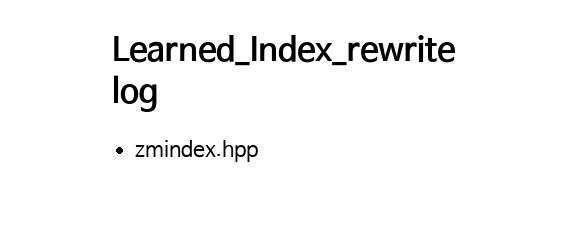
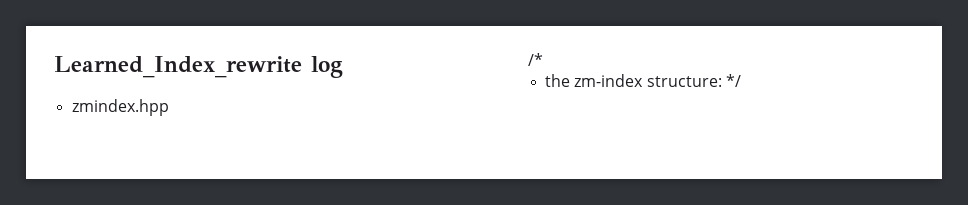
+ /*
+ the zm-index structure: */

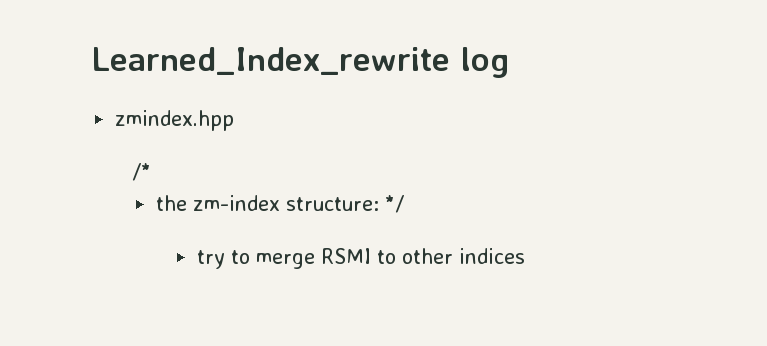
+ try to merge RSMI to other indices

